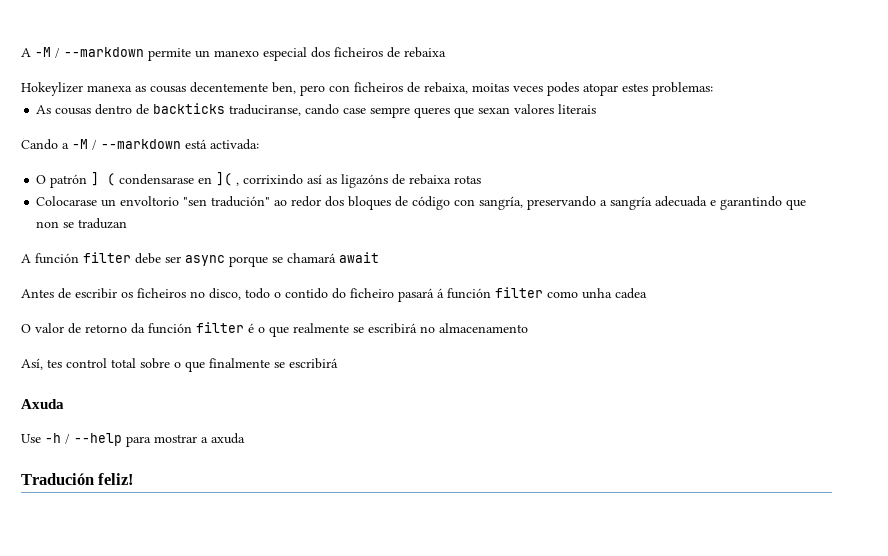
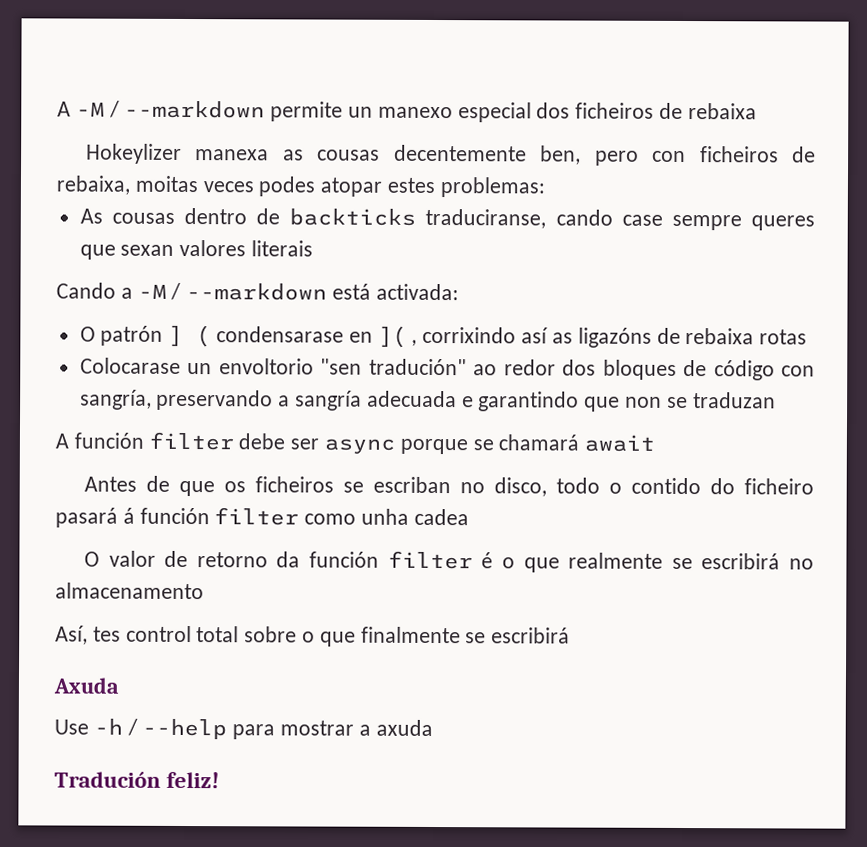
- Antes de escribir os ficheiros no disco, todo o contido do ficheiro pasará á función filter como unha cadea
+ Antes de que os ficheiros se escriban no disco, todo o contido do ficheiro pasará á función filter como unha cadea

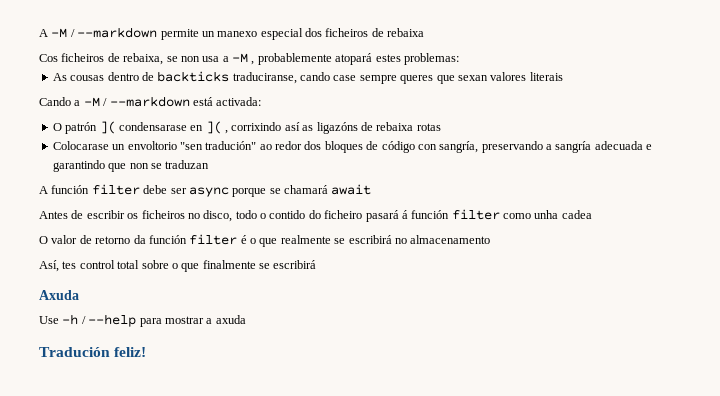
- Hokeylizer manexa as cousas decentemente ben, pero con ficheiros de rebaixa, moitas veces podes atopar estes problemas:
+ Cos ficheiros de rebaixa, se non usa a -M , probablemente atopará estes problemas:
- O patrón ] ( condensarase en ]( , corrixindo así as ligazóns de rebaixa rotas
+ O patrón ]( condensarase en ]( , corrixindo así as ligazóns de rebaixa rotas
- Antes de que os ficheiros se escriban no disco, todo o contido do ficheiro pasará á función filter como unha cadea
+ Antes de escribir os ficheiros no disco, todo o contido do ficheiro pasará á función filter como unha cadea

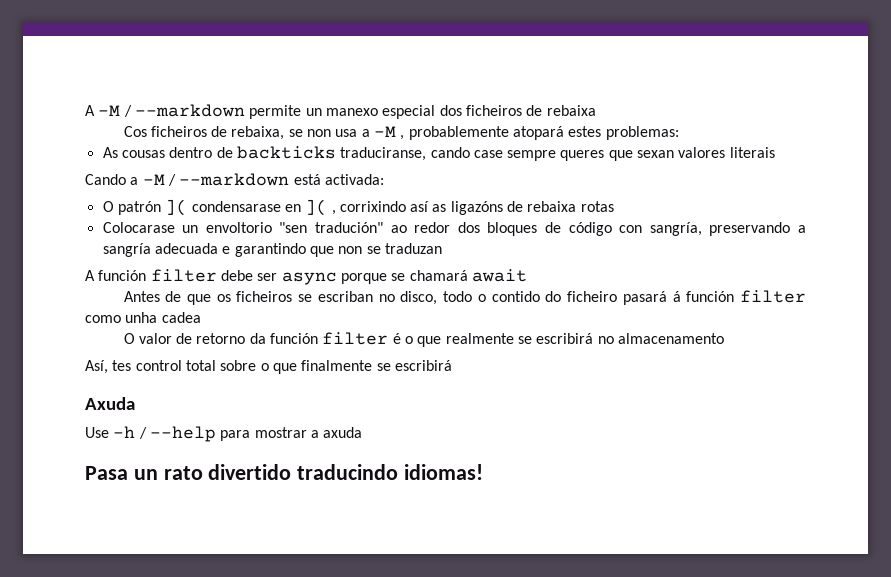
- Antes de escribir os ficheiros no disco, todo o contido do ficheiro pasará á función filter como unha cadea
+ Antes de que os ficheiros se escriban no disco, todo o contido do ficheiro pasará á función filter como unha cadea
- Tradución feliz!
+ Pasa un rato divertido traducindo idiomas!

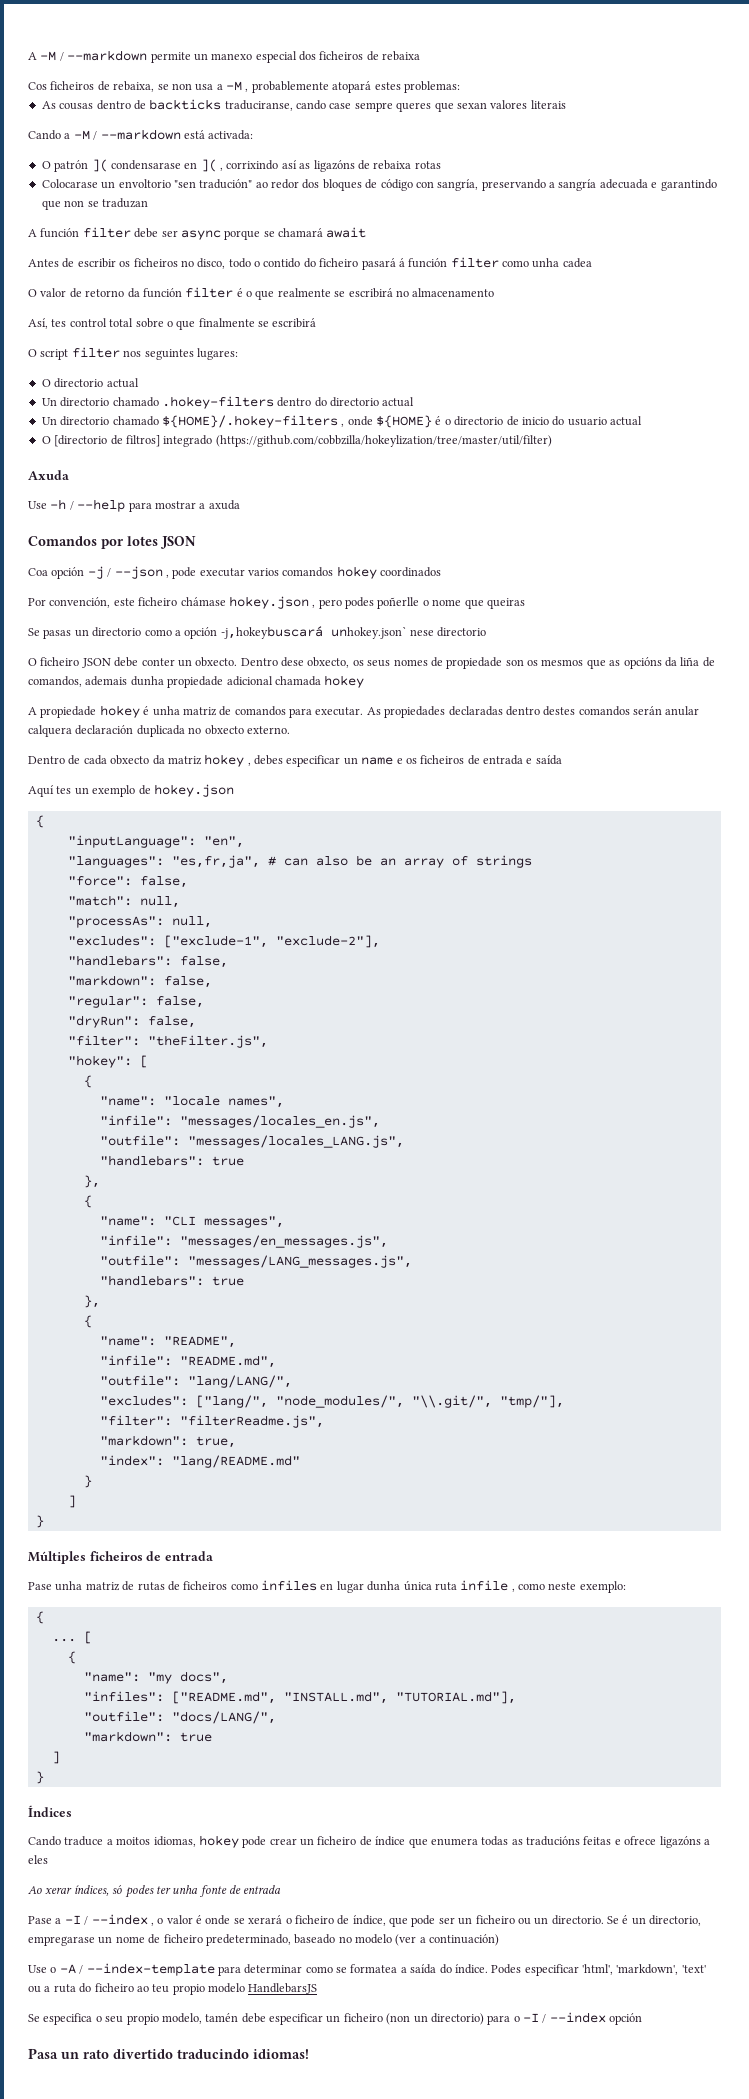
- Antes de que os ficheiros se escriban no disco, todo o contido do ficheiro pasará á función filter como unha cadea
+ Antes de escribir os ficheiros no disco, todo o contido do ficheiro pasará á función filter como unha cadea
+ O script filter nos seguintes lugares:
+ O directorio actual
+ Un directorio chamado .hokey-filters dentro do directorio actual
+ Un directorio chamado ${HOME}/.hokey-filters , onde ${HOME} é o directorio de inicio do usuario actual
+ O [directorio de filtros] integrado (https://github.com/cobbzilla/hokeylization/tree/master/util/filter)
+ Comandos por lotes JSON
+ Coa opción -j / --json , pode executar varios comandos hokey coordinados
+ Por convención, este ficheiro chámase hokey.json , pero podes poñerlle o nome que queiras
+ Se pasas un directorio como a opción -j,hokeybuscará unhokey.json` nese directorio
+ O ficheiro JSON debe conter un obxecto. Dentro dese obxecto, os seus nomes de propiedade son os mesmos que as opcións da liña de comandos, ademais dunha propiedade adicional chamada hokey
+ A propiedade hokey é unha matriz de comandos para executar. As propiedades declaradas dentro destes comandos serán anular calquera declaración duplicada no obxecto externo.
+ Dentro de cada obxecto da matriz hokey , debes especificar un name e os ficheiros de entrada e saída
+ Aquí tes un exemplo de hokey.json
+ {
+ "inputLanguage": "en",
+ "languages": "es,fr,ja", # can also be an array of strings
+ "force": false,
+ "match": null,
+ "processAs": null,
+ "excludes": ["exclude-1", "exclude-2"],
+ "handlebars": false,
+ "markdown": false,
+ "regular": false,
+ "dryRun": false,
+ "filter": "theFilter.js",
+ "hokey": [
+ {
+ "name": "locale names",
+ "infile": "messages/locales_en.js",
+ "outfile": "messages/locales_LANG.js",
+ "handlebars": true
+ },
+ {
+ "name": "CLI messages",
+ "infile": "messages/en_messages.js",
+ "outfile": "messages/LANG_messages.js",
+ "handlebars": true
+ },
+ {
+ "name": "README",
+ "infile": "README.md",
+ "outfile": "lang/LANG/",
+ "excludes": ["lang/", "node_modules/", "\\.git/", "tmp/"],
+ "filter": "filterReadme.js",
+ "markdown": true,
+ "index": "lang/README.md"
+ }
+ ]
+ }
+ Múltiples ficheiros de entrada
+ Pase unha matriz de rutas de ficheiros como infiles en lugar dunha única ruta infile , como neste exemplo:
+ {
+ ... [
+ {
+ "name": "my docs",
+ "infiles": ["README.md", "INSTALL.md", "TUTORIAL.md"],
+ "outfile": "docs/LANG/",
+ "markdown": true
+ ]
+ }
+ Índices
+ Cando traduce a moitos idiomas, hokey pode crear un ficheiro de índice que enumera todas as traducións feitas e ofrece ligazóns a eles
+ Ao xerar índices, só podes ter unha fonte de entrada
+ Pase a -I / --index , o valor é onde se xerará o ficheiro de índice, que pode ser un ficheiro ou un directorio. Se é un directorio, empregarase un nome de ficheiro predeterminado, baseado no modelo (ver a continuación)
+ Use o -A / --index-template para determinar como se formatea a saída do índice. Podes especificar 'html', 'markdown', 'text' ou a ruta do ficheiro ao teu propio modelo HandlebarsJS
+ Se especifica o seu propio modelo, tamén debe especificar un ficheiro (non un directorio) para o -I / --index opción

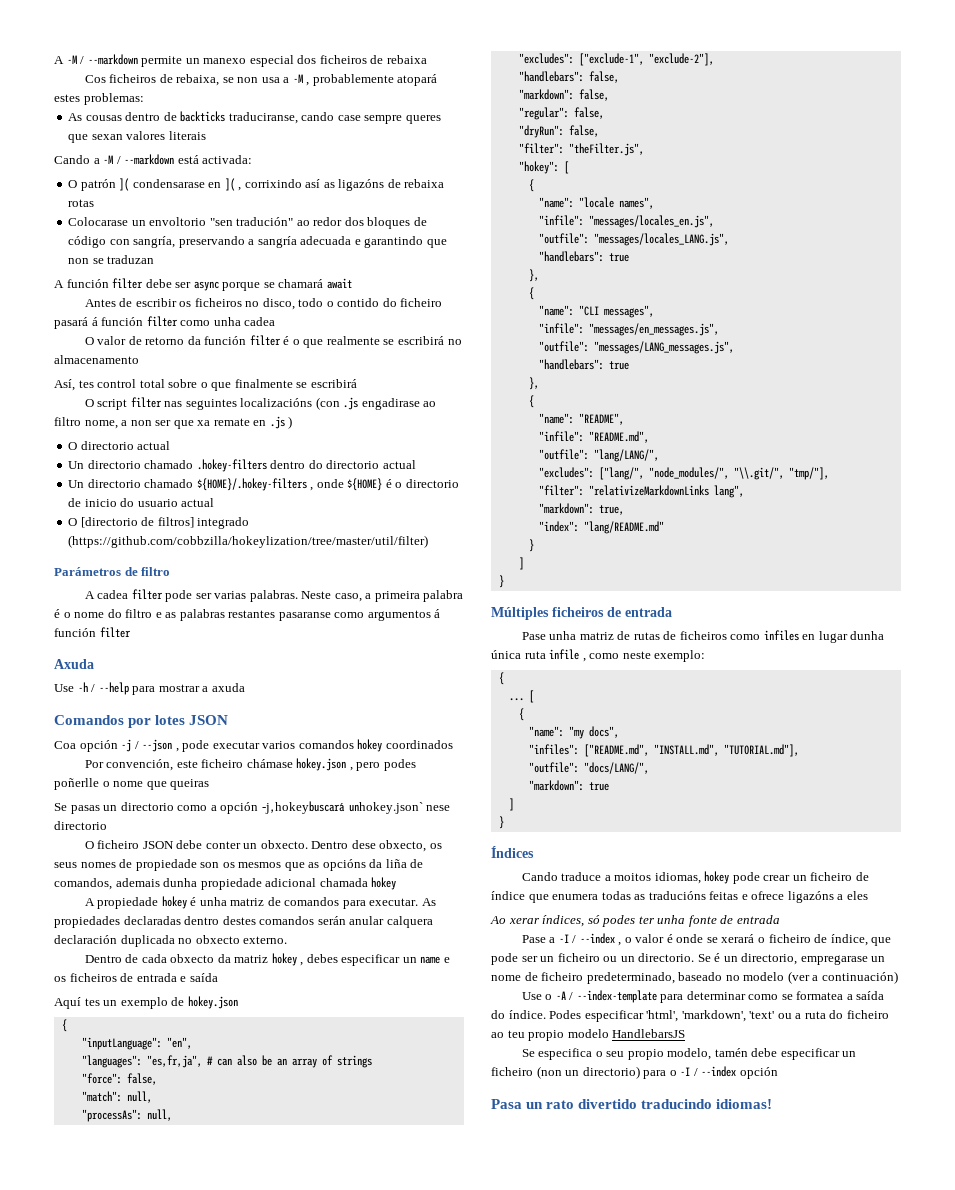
- O script filter nos seguintes lugares:
+ O script filter nas seguintes localizacións (con .js engadirase ao filtro nome, a non ser que xa remate en .js )
+ Parámetros de filtro
+ A cadea filter pode ser varias palabras. Neste caso, a primeira palabra é o nome do filtro e as palabras restantes pasaranse como argumentos á función filter
- "filter": "filterReadme.js",
+ "filter": "relativizeMarkdownLinks lang",

